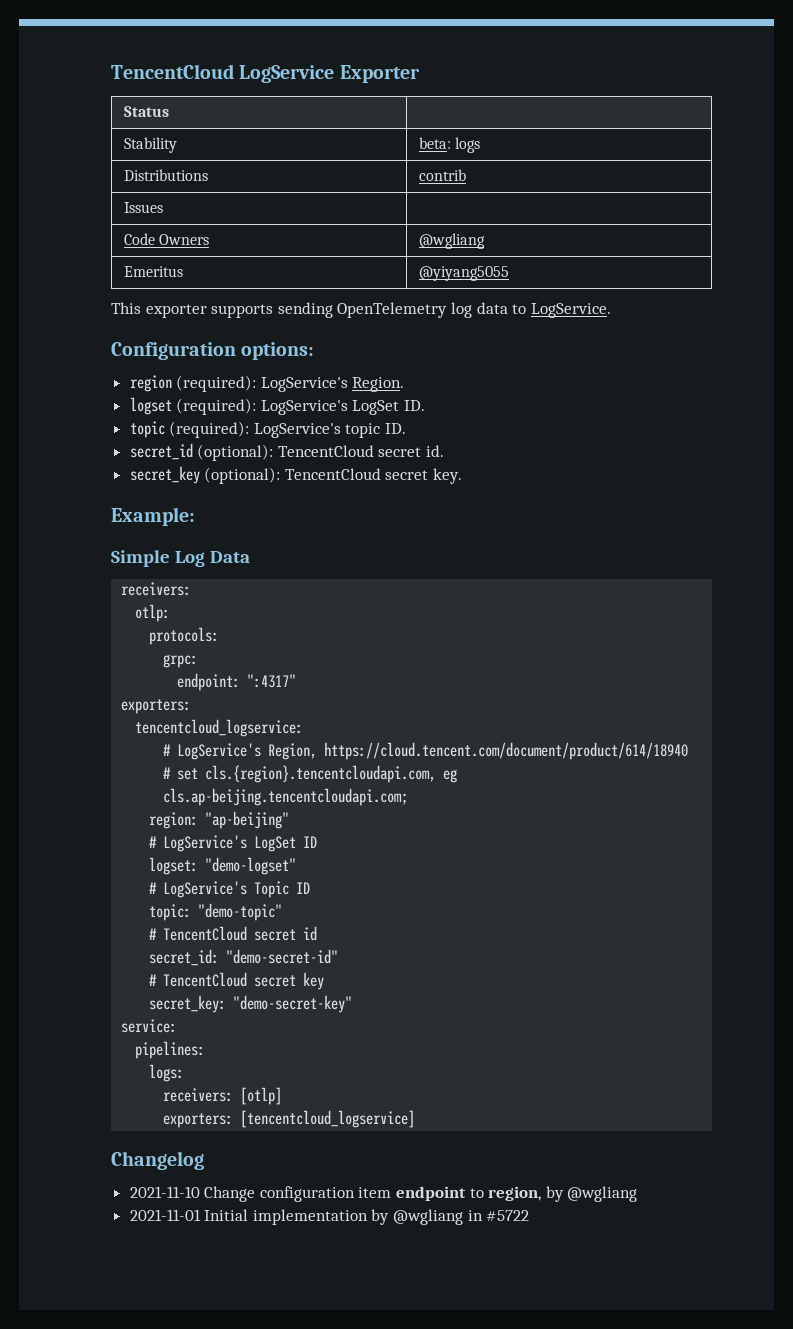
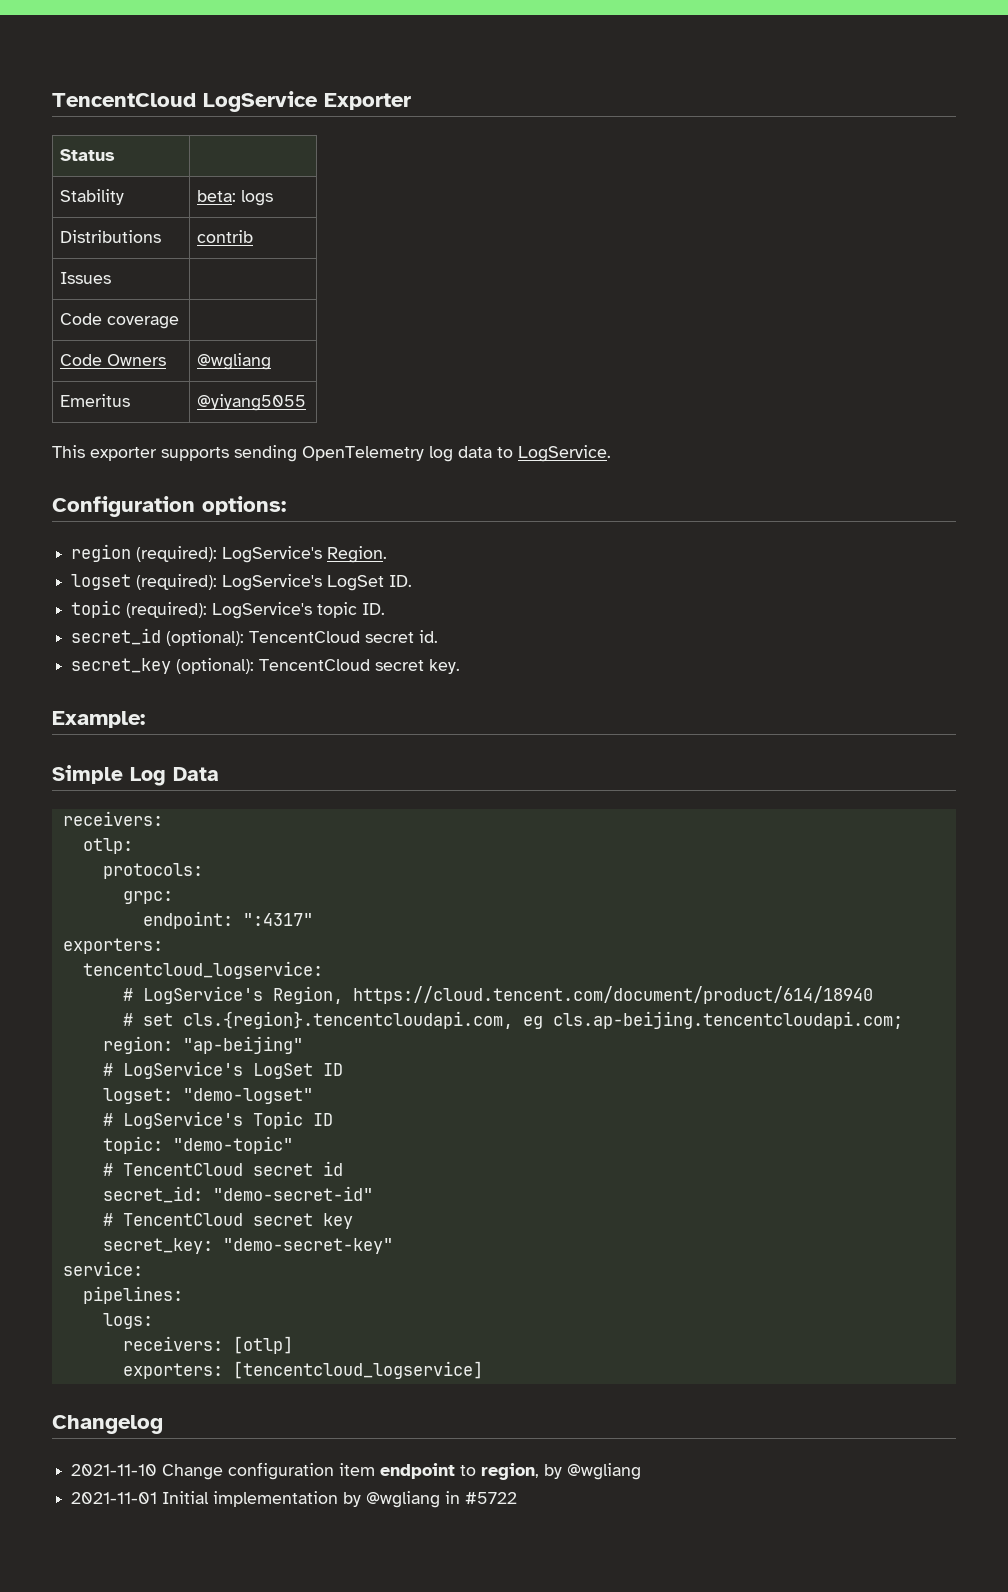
+ Code coverage |

